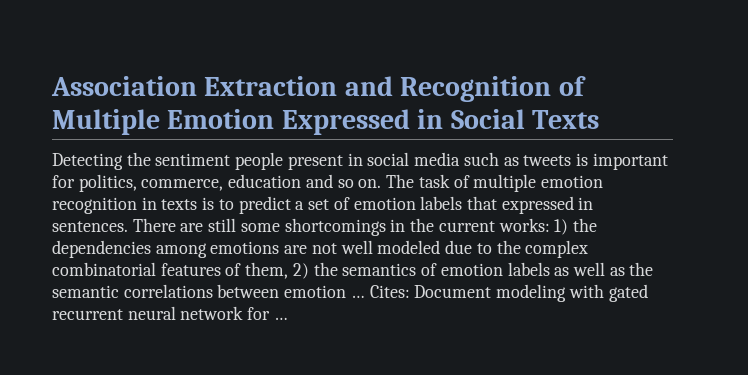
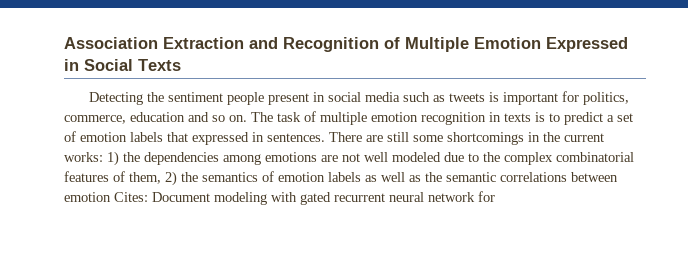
- There are still some shortcomings in the current works: 1) the dependencies among emotions are not well modeled due to the complex combinatorial features of them, 2) the semantics of emotion labels as well as the semantic correlations between emotion … Cites: Document modeling with gated recurrent neural network for …
+ There are still some shortcomings in the current works: 1) the dependencies among emotions are not well modeled due to the complex combinatorial features of them, 2) the semantics of emotion labels as well as the semantic correlations between emotion Cites: Document modeling with gated recurrent neural network for

